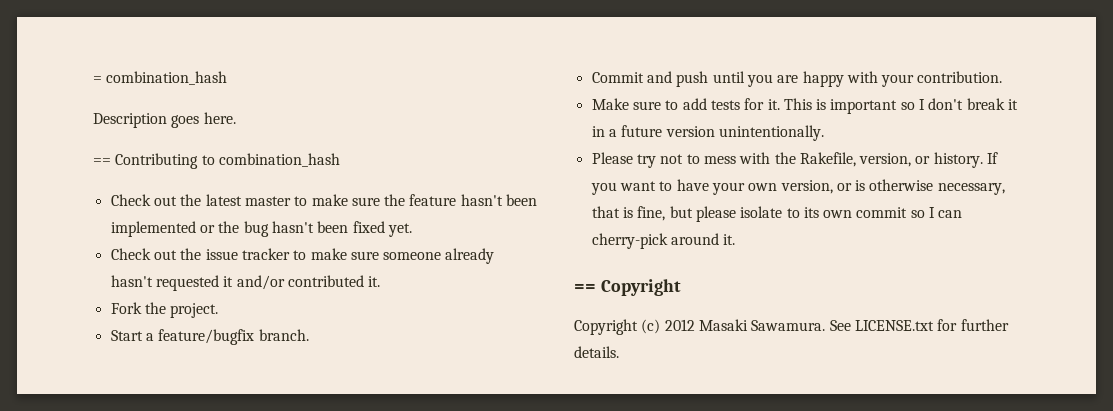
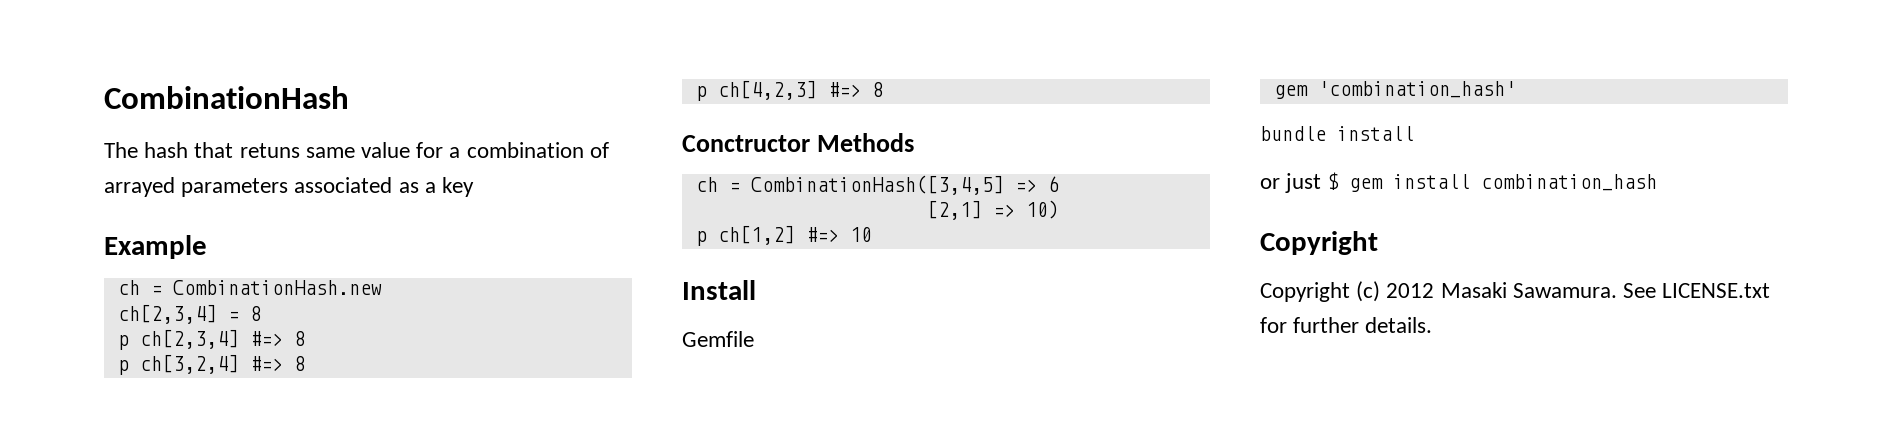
- = combination_hash
- Description goes here.
- == Contributing to combination_hash
- Check out the latest master to make sure the feature hasn't been implemented or the bug hasn't been fixed yet.
- Check out the issue tracker to make sure someone already hasn't requested it and/or contributed it.
- Fork the project.
- Start a feature/bugfix branch.
- Commit and push until you are happy with your contribution.
- Make sure to add tests for it. This is important so I don't break it in a future version unintentionally.
- Please try not to mess with the Rakefile, version, or history. If you want to have your own version, or is otherwise necessary, that is fine, but please isolate to its own commit so I can cherry-pick around it.
- == Copyright
+ CombinationHash
+ The hash that retuns same value for a combination of arrayed parameters associated as a key
+ Example
+ ch = CombinationHash.new
+ ch[2,3,4] = 8
+ p ch[2,3,4] #=> 8
+ p ch[3,2,4] #=> 8
+ p ch[4,2,3] #=> 8
+ Conctructor Methods
+ ch = CombinationHash([3,4,5] => 6
+ [2,1] => 10)
+ p ch[1,2] #=> 10
+ Install
+ Gemfile
+ gem 'combination_hash'
+ bundle install
+ or just $ gem install combination_hash
+ Copyright

